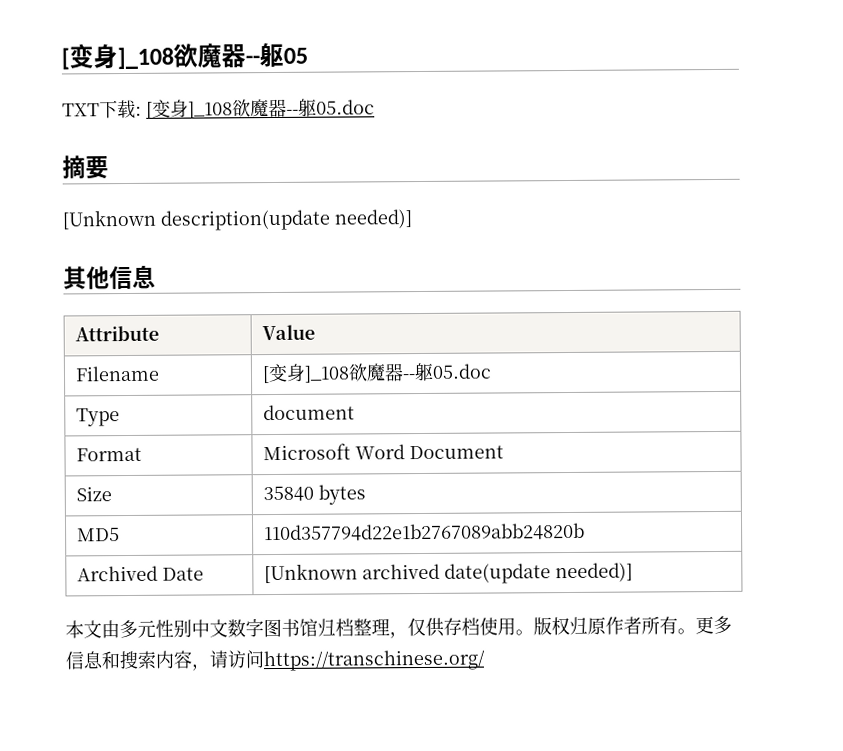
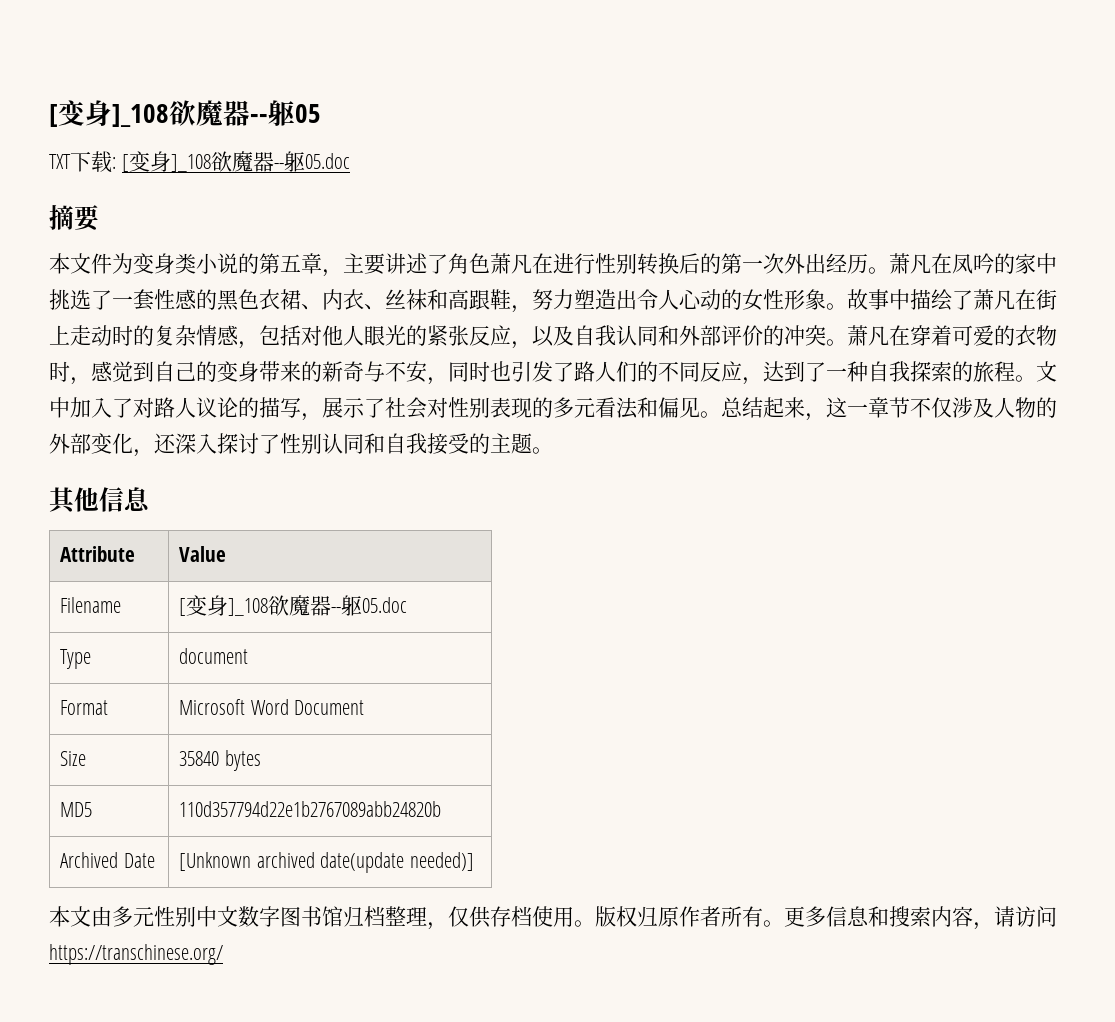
- [Unknown description(update needed)]
+ 本文件为变身类小说的第五章，主要讲述了角色萧凡在进行性别转换后的第一次外出经历。萧凡在凤吟的家中挑选了一套性感的黑色衣裙、内衣、丝袜和高跟鞋，努力塑造出令人心动的女性形象。故事中描绘了萧凡在街上走动时的复杂情感，包括对他人眼光的紧张反应，以及自我认同和外部评价的冲突。萧凡在穿着可爱的衣物时，感觉到自己的变身带来的新奇与不安，同时也引发了路人们的不同反应，达到了一种自我探索的旅程。文中加入了对路人议论的描写，展示了社会对性别表现的多元看法和偏见。总结起来，这一章节不仅涉及人物的外部变化，还深入探讨了性别认同和自我接受的主题。

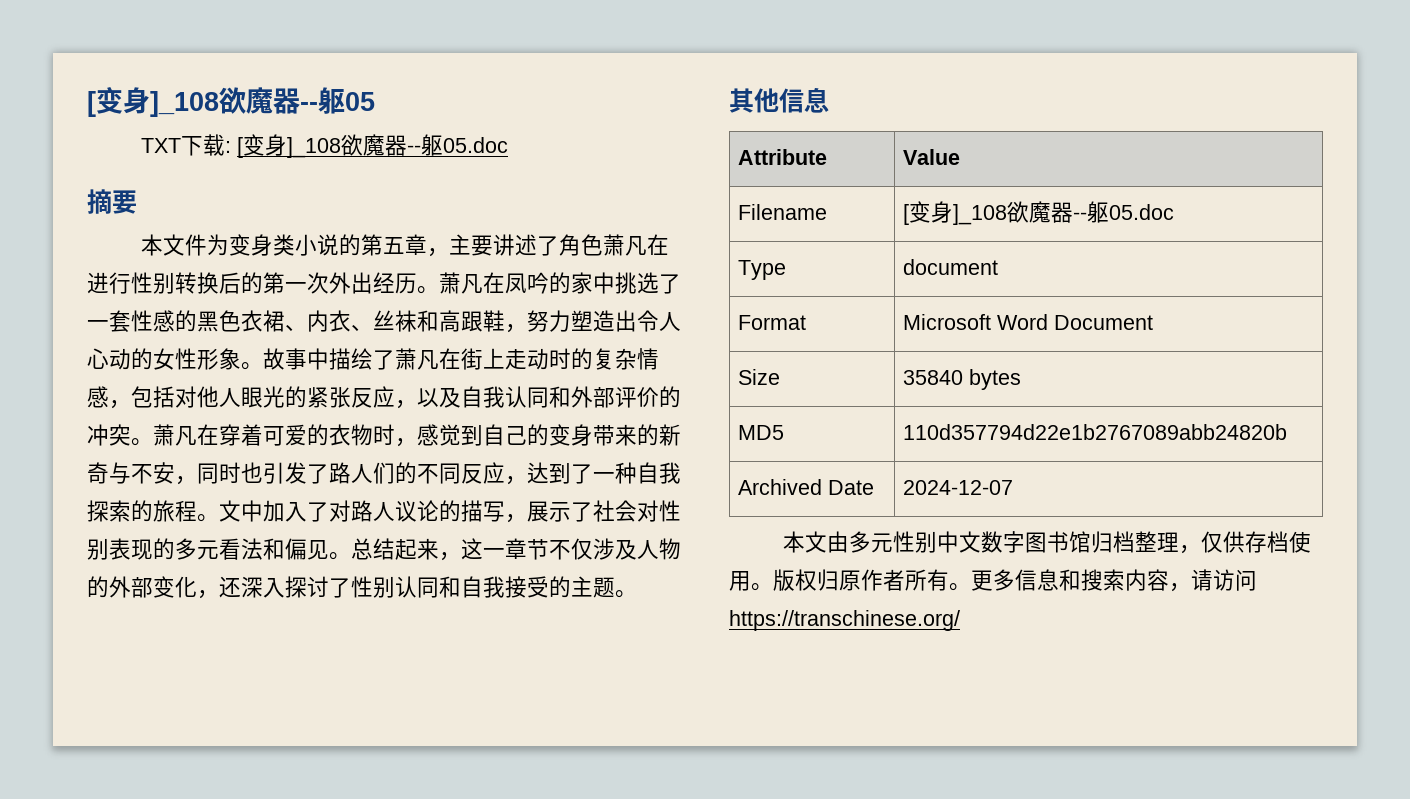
- Archived Date | [Unknown archived date(update needed)]
+ Archived Date | 2024-12-07

